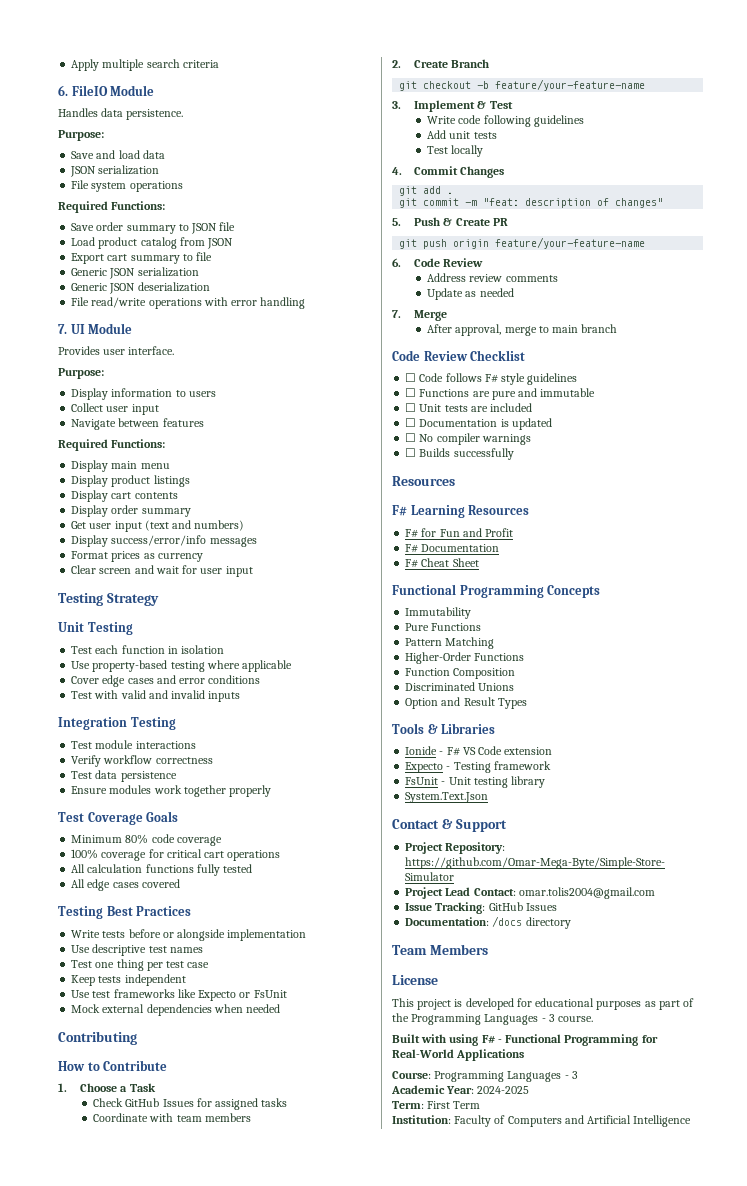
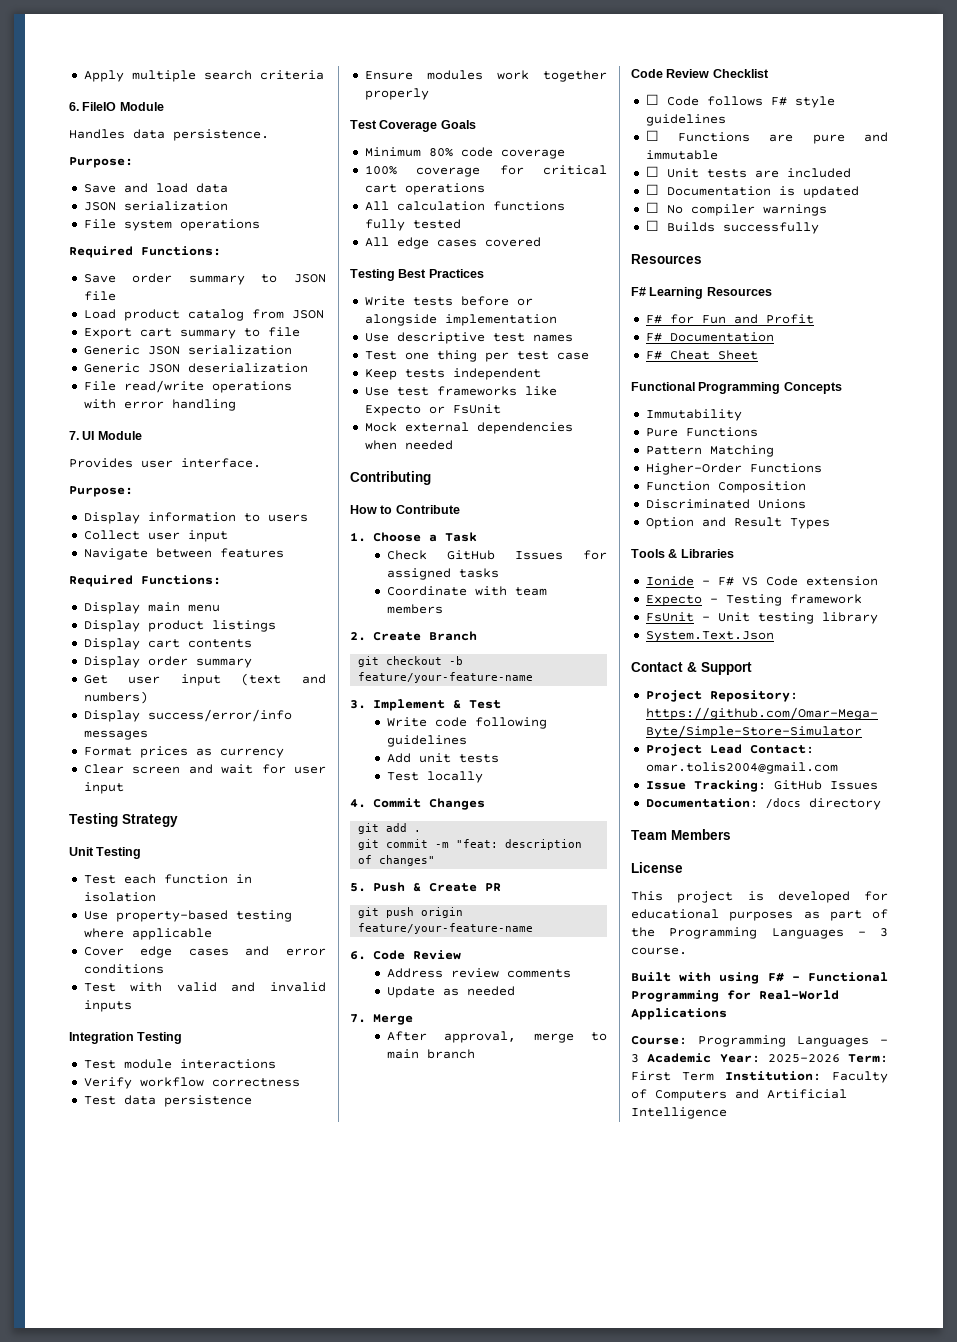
- Course: Programming Languages - 3
- Academic Year: 2024-2025
- Term: First Term
- Institution: Faculty of Computers and Artificial Intelligence
+ Course: Programming Languages - 3 Academic Year: 2025-2026 Term: First Term Institution: Faculty of Computers and Artificial Intelligence

